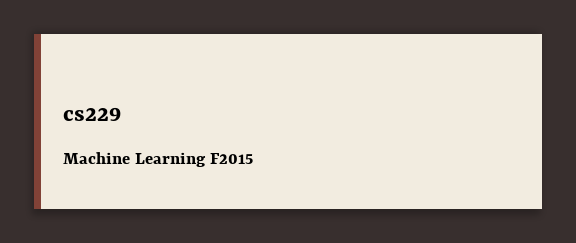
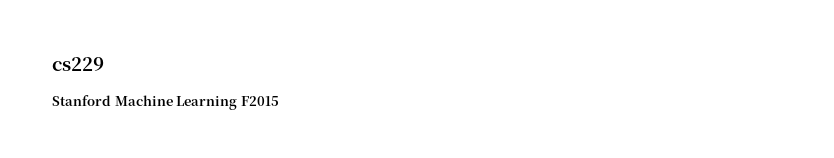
- Machine Learning F2015
+ Stanford Machine Learning F2015

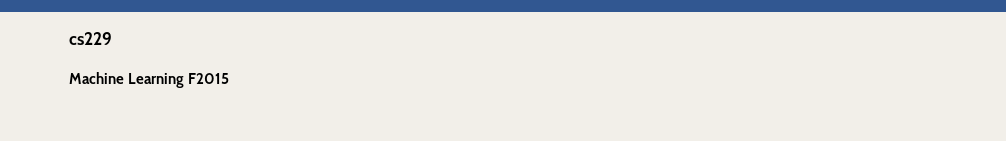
- Stanford Machine Learning F2015
+ Machine Learning F2015

